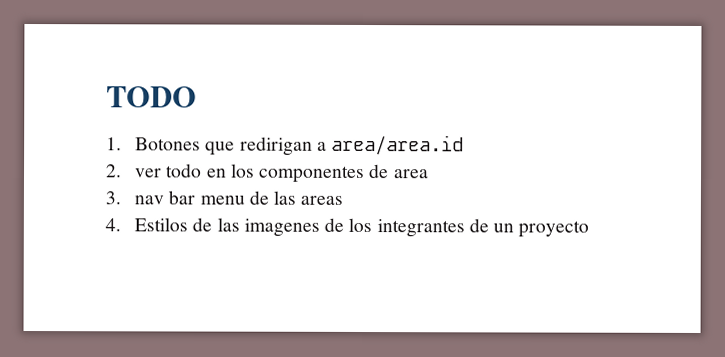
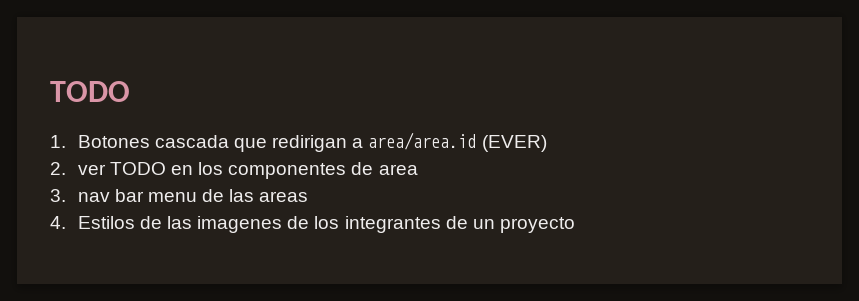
- 1. Botones que redirigan a area/area.id
+ 1. Botones cascada que redirigan a area/area.id (EVER)
- 2. ver todo en los componentes de area
+ 2. ver TODO en los componentes de area

